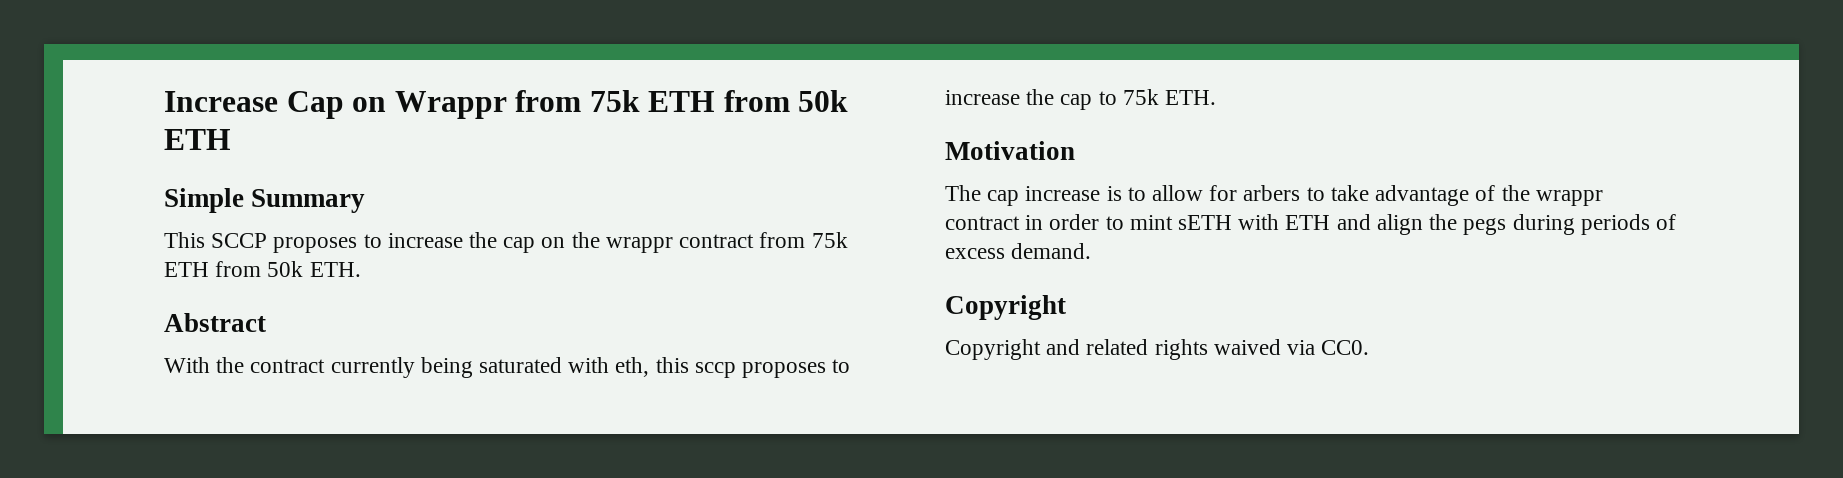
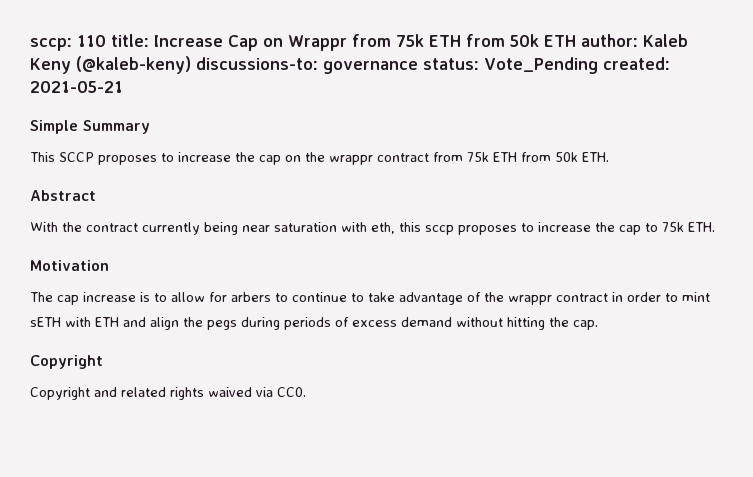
- Increase Cap on Wrappr from 75k ETH from 50k ETH
+ sccp: 110 title: Increase Cap on Wrappr from 75k ETH from 50k ETH author: Kaleb Keny (@kaleb-keny) discussions-to: governance status: Vote_Pending created: 2021-05-21
- With the contract currently being saturated with eth, this sccp proposes to increase the cap to 75k ETH.
+ With the contract currently being near saturation with eth, this sccp proposes to increase the cap to 75k ETH.
- The cap increase is to allow for arbers to take advantage of the wrappr contract in order to mint sETH with ETH and align the pegs during periods of excess demand.
+ The cap increase is to allow for arbers to continue to take advantage of the wrappr contract in order to mint sETH with ETH and align the pegs during periods of excess demand without hitting the cap.

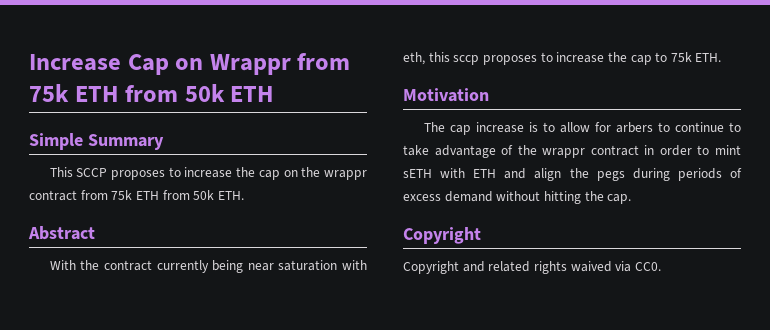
- sccp: 110 title: Increase Cap on Wrappr from 75k ETH from 50k ETH author: Kaleb Keny (@kaleb-keny) discussions-to: governance status: Vote_Pending created: 2021-05-21
+ Increase Cap on Wrappr from 75k ETH from 50k ETH

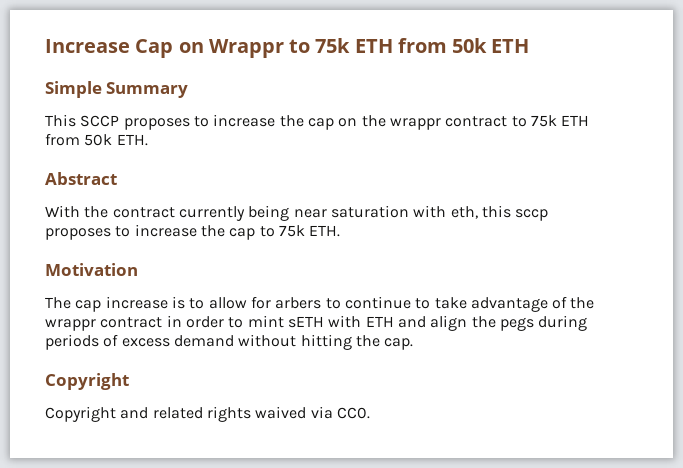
- Increase Cap on Wrappr from 75k ETH from 50k ETH
+ Increase Cap on Wrappr to 75k ETH from 50k ETH
- This SCCP proposes to increase the cap on the wrappr contract from 75k ETH from 50k ETH.
+ This SCCP proposes to increase the cap on the wrappr contract to 75k ETH from 50k ETH.

